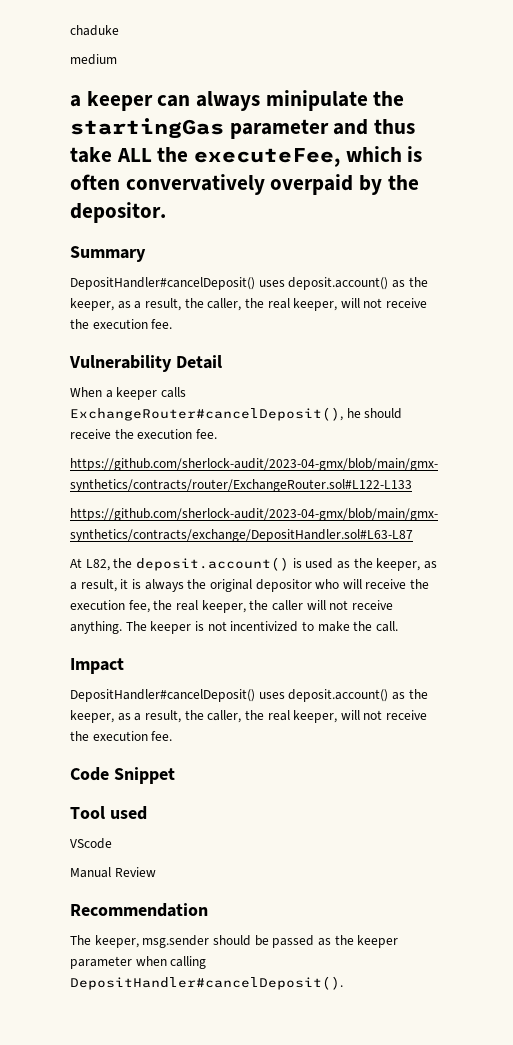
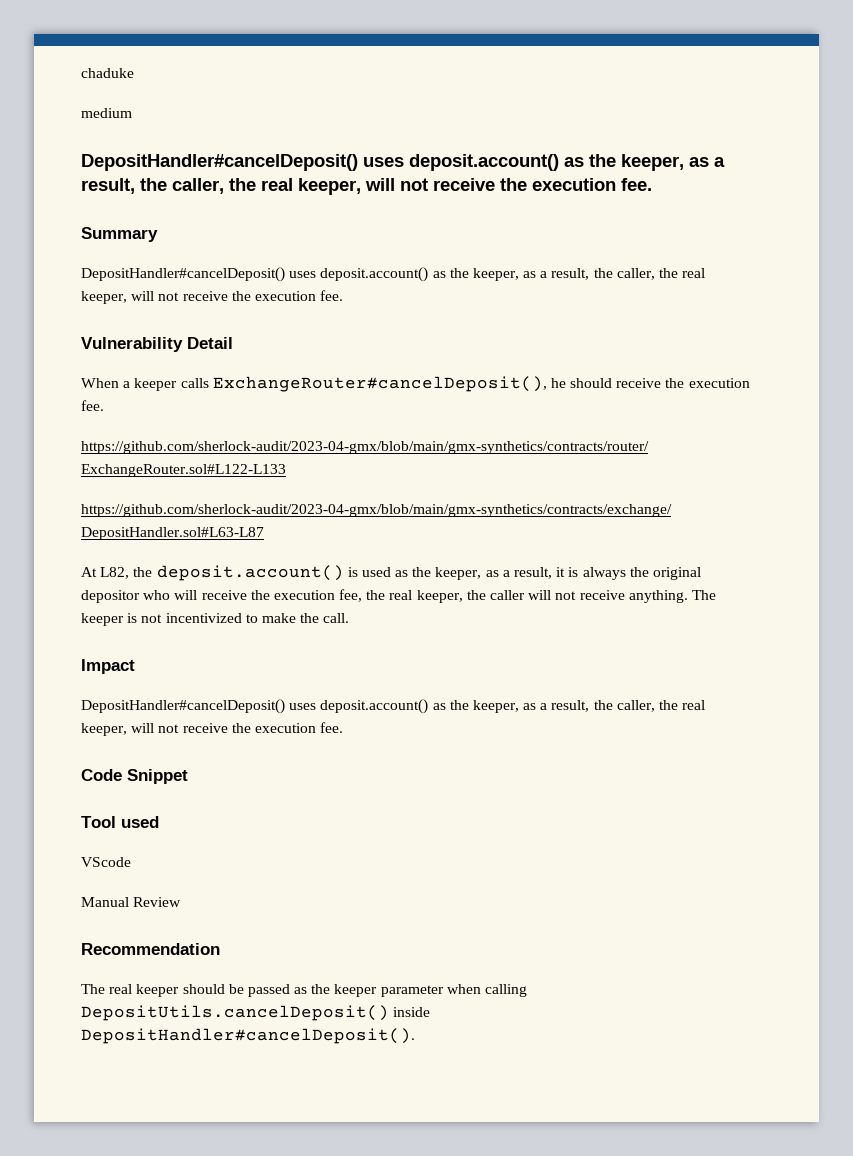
  medium
- a keeper can always minipulate the startingGas parameter and thus take ALL the executeFee, which is often convervatively overpaid by the depositor.
+ DepositHandler#cancelDeposit() uses deposit.account() as the keeper, as a result, the caller, the real keeper, will not receive the execution fee.
- The keeper, msg.sender should be passed as the keeper parameter when calling DepositHandler#cancelDeposit().
+ The real keeper should be passed as the keeper parameter when calling DepositUtils.cancelDeposit() inside DepositHandler#cancelDeposit().

